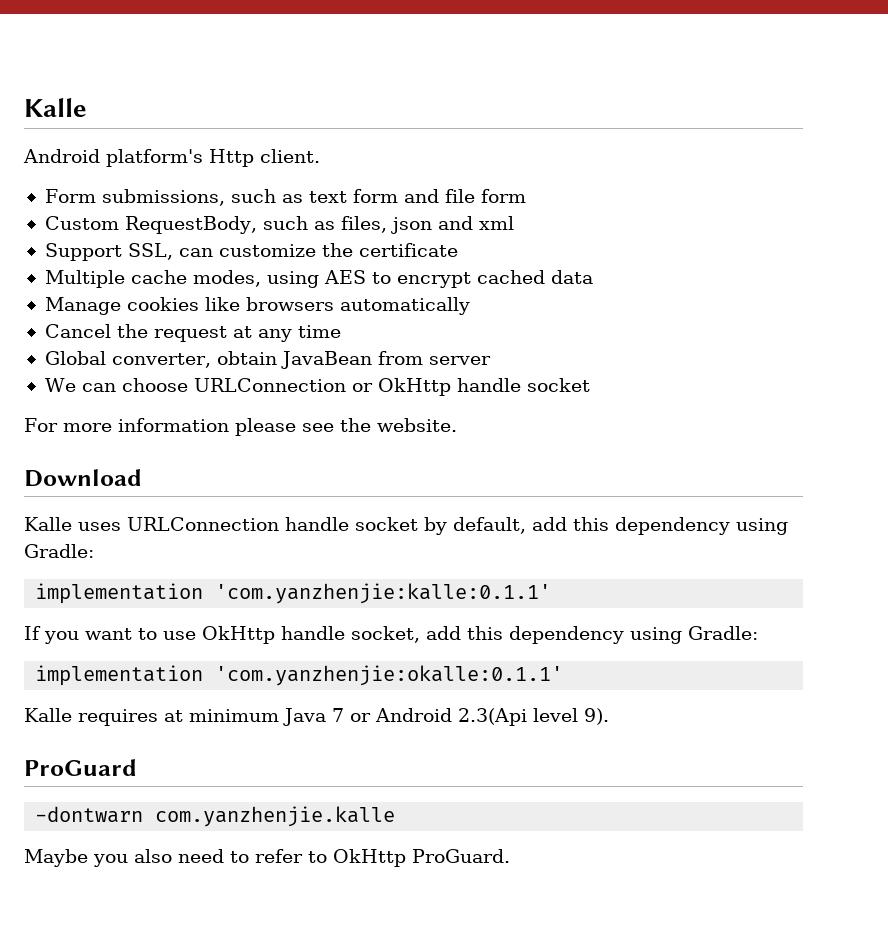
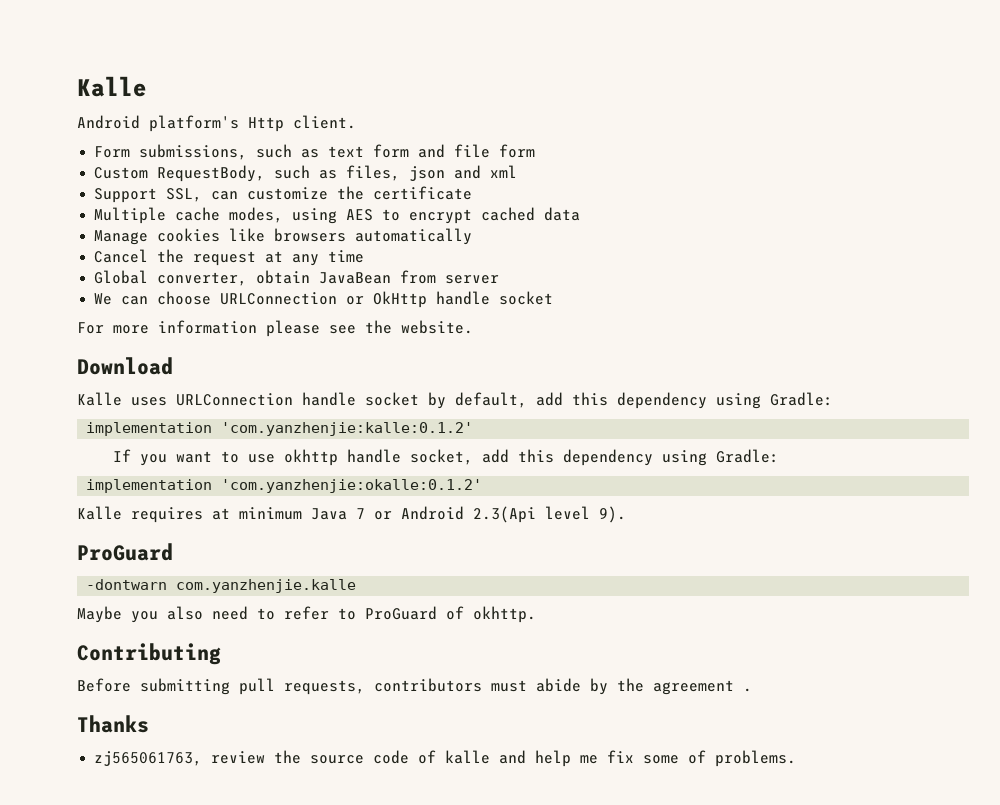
- implementation 'com.yanzhenjie:kalle:0.1.1'
+ implementation 'com.yanzhenjie:kalle:0.1.2'
- If you want to use OkHttp handle socket, add this dependency using Gradle:
+ If you want to use okhttp handle socket, add this dependency using Gradle:
- implementation 'com.yanzhenjie:okalle:0.1.1'
+ implementation 'com.yanzhenjie:okalle:0.1.2'
- Maybe you also need to refer to OkHttp ProGuard.
+ Maybe you also need to refer to ProGuard of okhttp.
+ Contributing
+ Before submitting pull requests, contributors must abide by the agreement .
+ Thanks
+ zj565061763, review the source code of kalle and help me fix some of problems.

